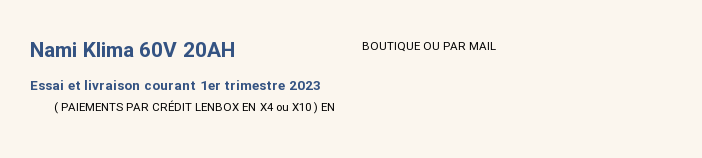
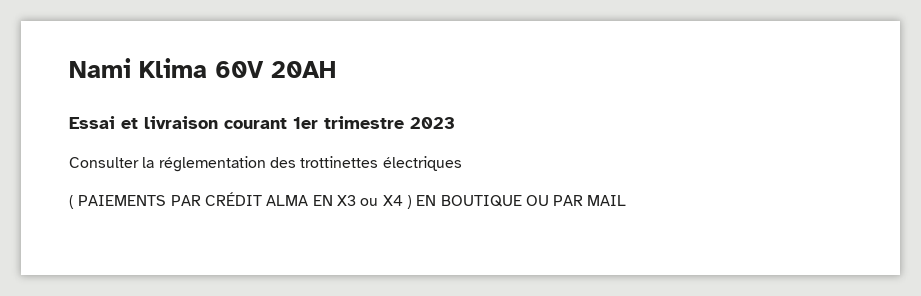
+ Consulter la réglementation des trottinettes électriques
- ( PAIEMENTS PAR CRÉDIT LENBOX EN X4 ou X10 ) EN BOUTIQUE OU PAR MAIL
+ ( PAIEMENTS PAR CRÉDIT ALMA EN X3 ou X4 ) EN BOUTIQUE OU PAR MAIL

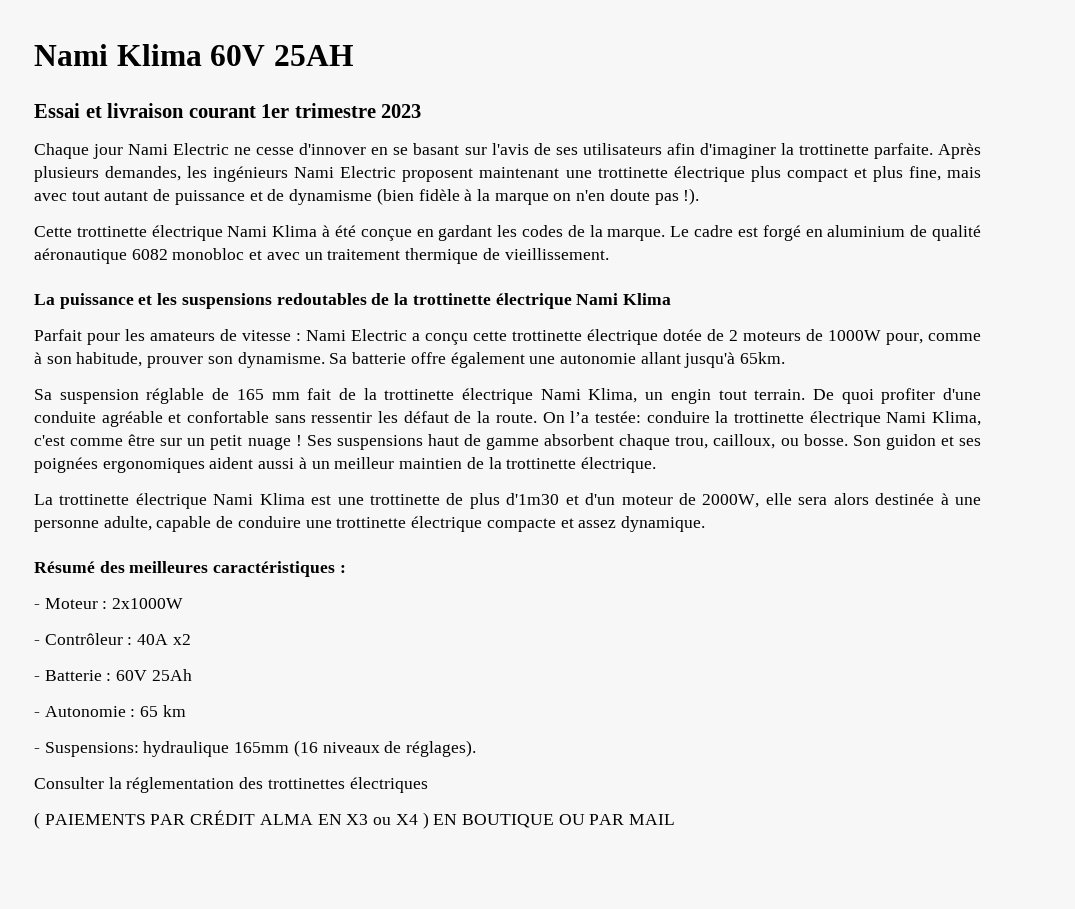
- Nami Klima 60V 20AH
+ Nami Klima 60V 25AH
+ Chaque jour Nami Electric ne cesse d'innover en se basant sur l'avis de ses utilisateurs afin d'imaginer la trottinette parfaite. Après plusieurs demandes, les ingénieurs Nami Electric proposent maintenant une trottinette électrique plus compact et plus fine, mais avec tout autant de puissance et de dynamisme (bien fidèle à la marque on n'en doute pas !).
+ Cette trottinette électrique Nami Klima à été conçue en gardant les codes de la marque. Le cadre est forgé en aluminium de qualité aéronautique 6082 monobloc et avec un traitement thermique de vieillissement.
+ La puissance et les suspensions redoutables de la trottinette électrique Nami Klima
+ Parfait pour les amateurs de vitesse : Nami Electric a conçu cette trottinette électrique dotée de 2 moteurs de 1000W pour, comme à son habitude, prouver son dynamisme. Sa batterie offre également une autonomie allant jusqu'à 65km.
+ Sa suspension réglable de 165 mm fait de la trottinette électrique Nami Klima, un engin tout terrain. De quoi profiter d'une conduite agréable et confortable sans ressentir les défaut de la route. On l’a testée: conduire la trottinette électrique Nami Klima, c'est comme être sur un petit nuage ! Ses suspensions haut de gamme absorbent chaque trou, cailloux, ou bosse. Son guidon et ses poignées ergonomiques aident aussi à un meilleur maintien de la trottinette électrique.
+ La trottinette électrique Nami Klima est une trottinette de plus d'1m30 et d'un moteur de 2000W, elle sera alors destinée à une personne adulte, capable de conduire une trottinette électrique compacte et assez dynamique.
+ Résumé des meilleures caractéristiques :
+ - Moteur : 2x1000W
+ - Contrôleur : 40A x2
+ - Batterie : 60V 25Ah
+ - Autonomie : 65 km
+ - Suspensions: hydraulique 165mm (16 niveaux de réglages).

